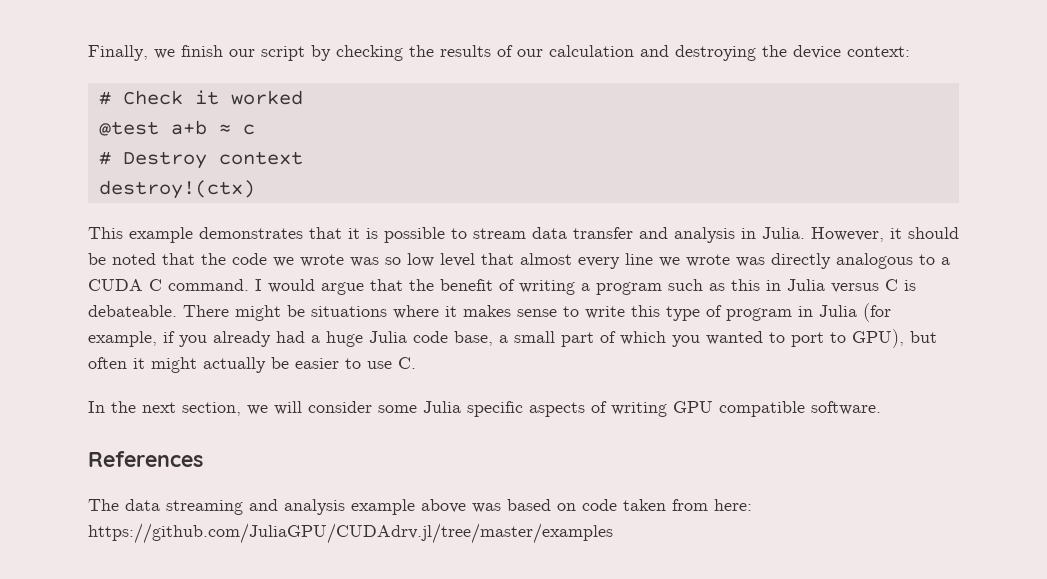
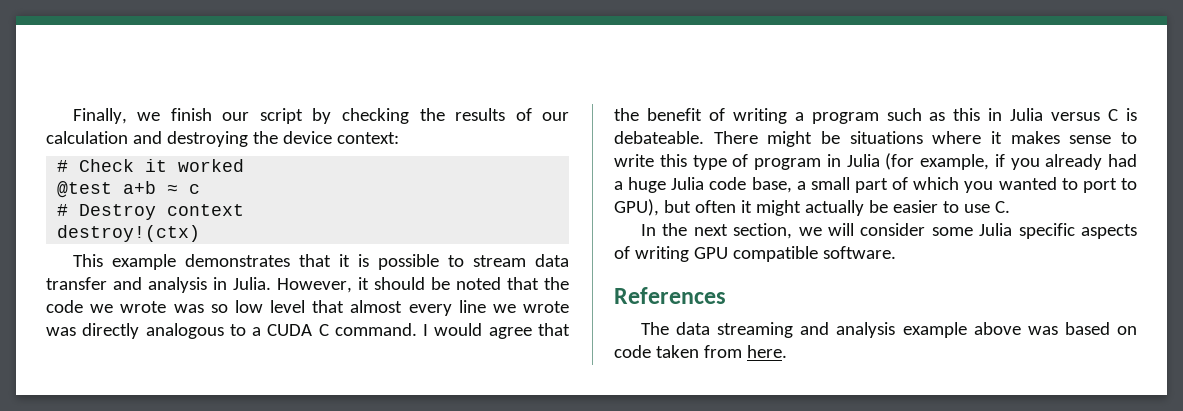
- I would argue that the benefit of writing a program such as this in Julia versus C is debateable.
+ I would agree that the benefit of writing a program such as this in Julia versus C is debateable.
- The data streaming and analysis example above was based on code taken from here: https://github.com/JuliaGPU/CUDAdrv.jl/tree/master/examples
+ The data streaming and analysis example above was based on code taken from here.

